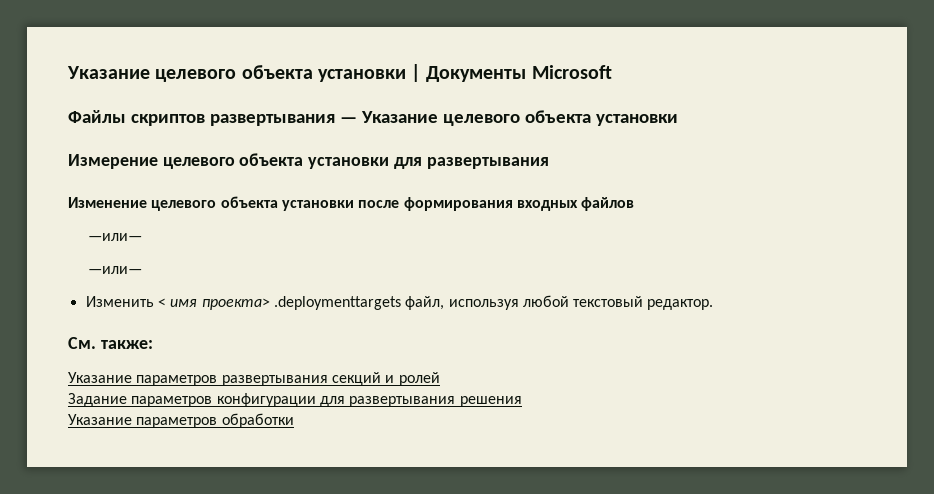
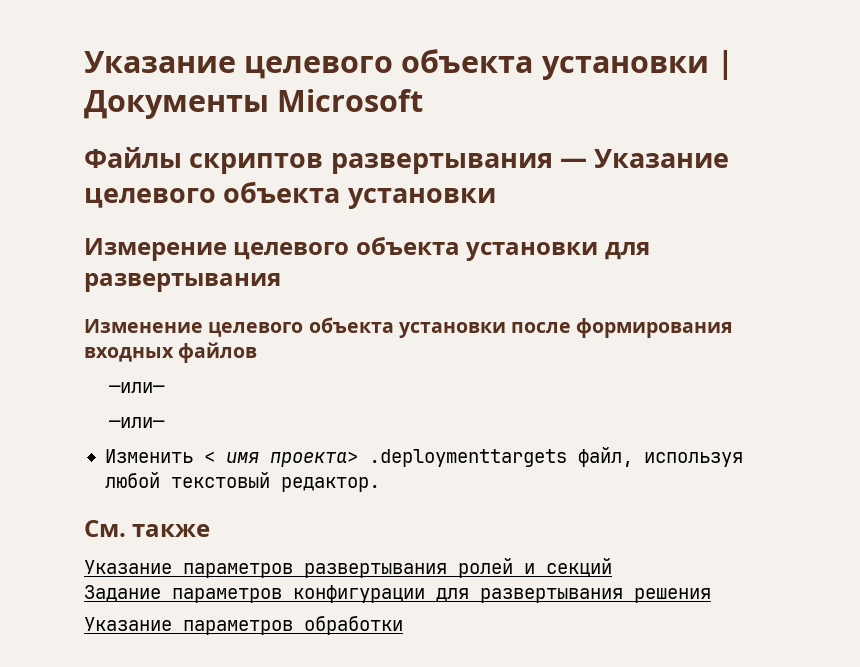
- См. также:
+ См. также
- Указание параметров развертывания секций и ролей
+ Указание параметров развертывания ролей и секций

